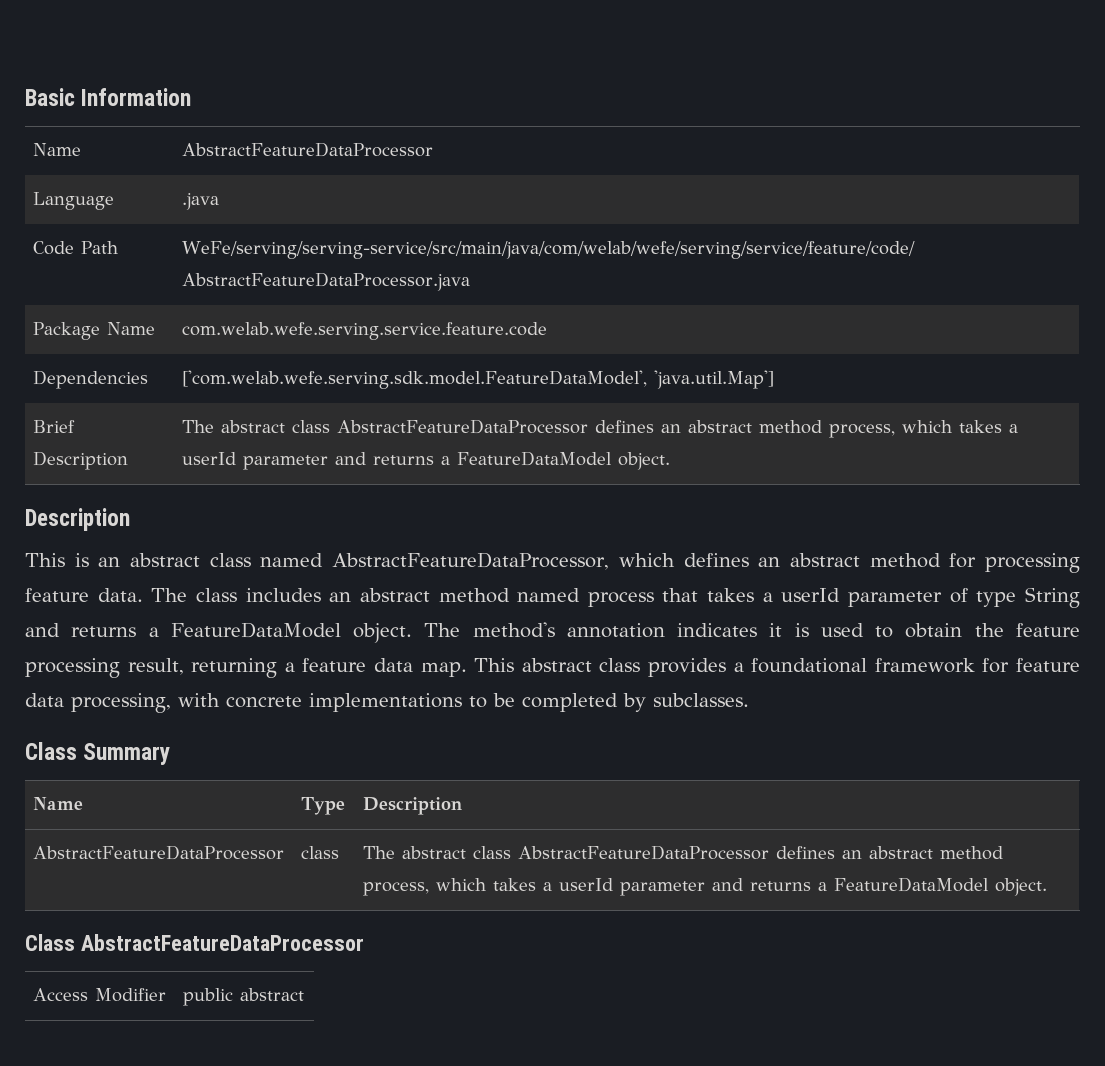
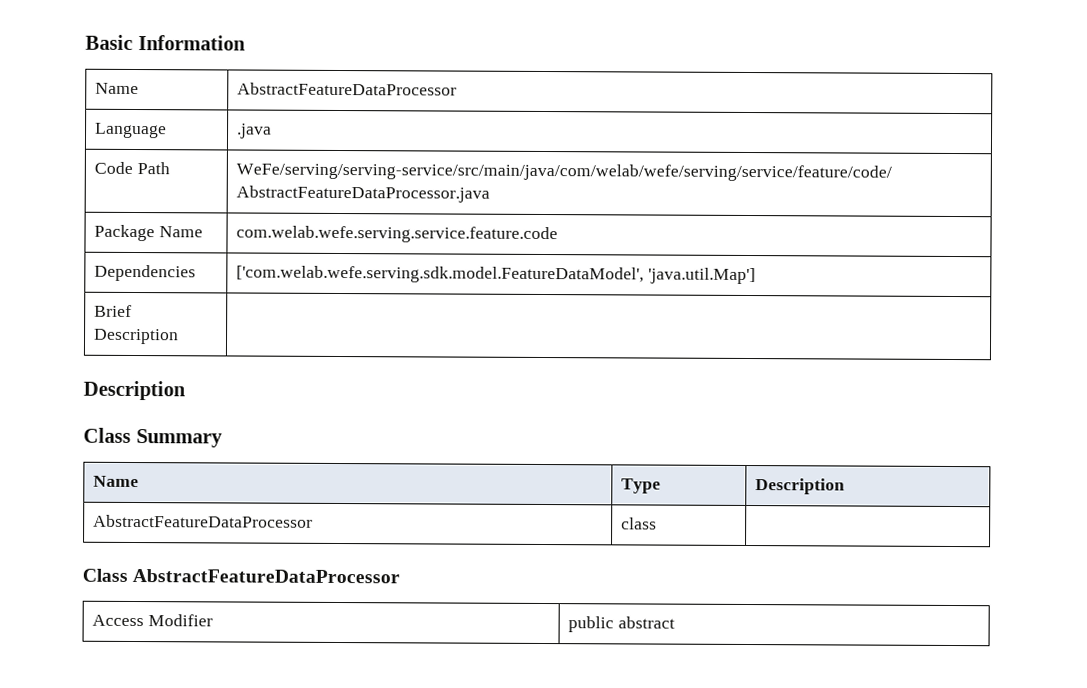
- Brief Description | The abstract class AbstractFeatureDataProcessor defines an abstract method process, which takes a userId parameter and returns a FeatureDataModel object.
+ Brief Description |
  Description
- This is an abstract class named AbstractFeatureDataProcessor, which defines an abstract method for processing feature data. The class includes an abstract method named process that takes a userId parameter of type String and returns a FeatureDataModel object. The method's annotation indicates it is used to obtain the feature processing result, returning a feature data map. This abstract class provides a foundational framework for feature data processing, with concrete implementations to be completed by subclasses.
- AbstractFeatureDataProcessor | class | The abstract class AbstractFeatureDataProcessor defines an abstract method process, which takes a userId parameter and returns a FeatureDataModel object.
+ AbstractFeatureDataProcessor | class |

